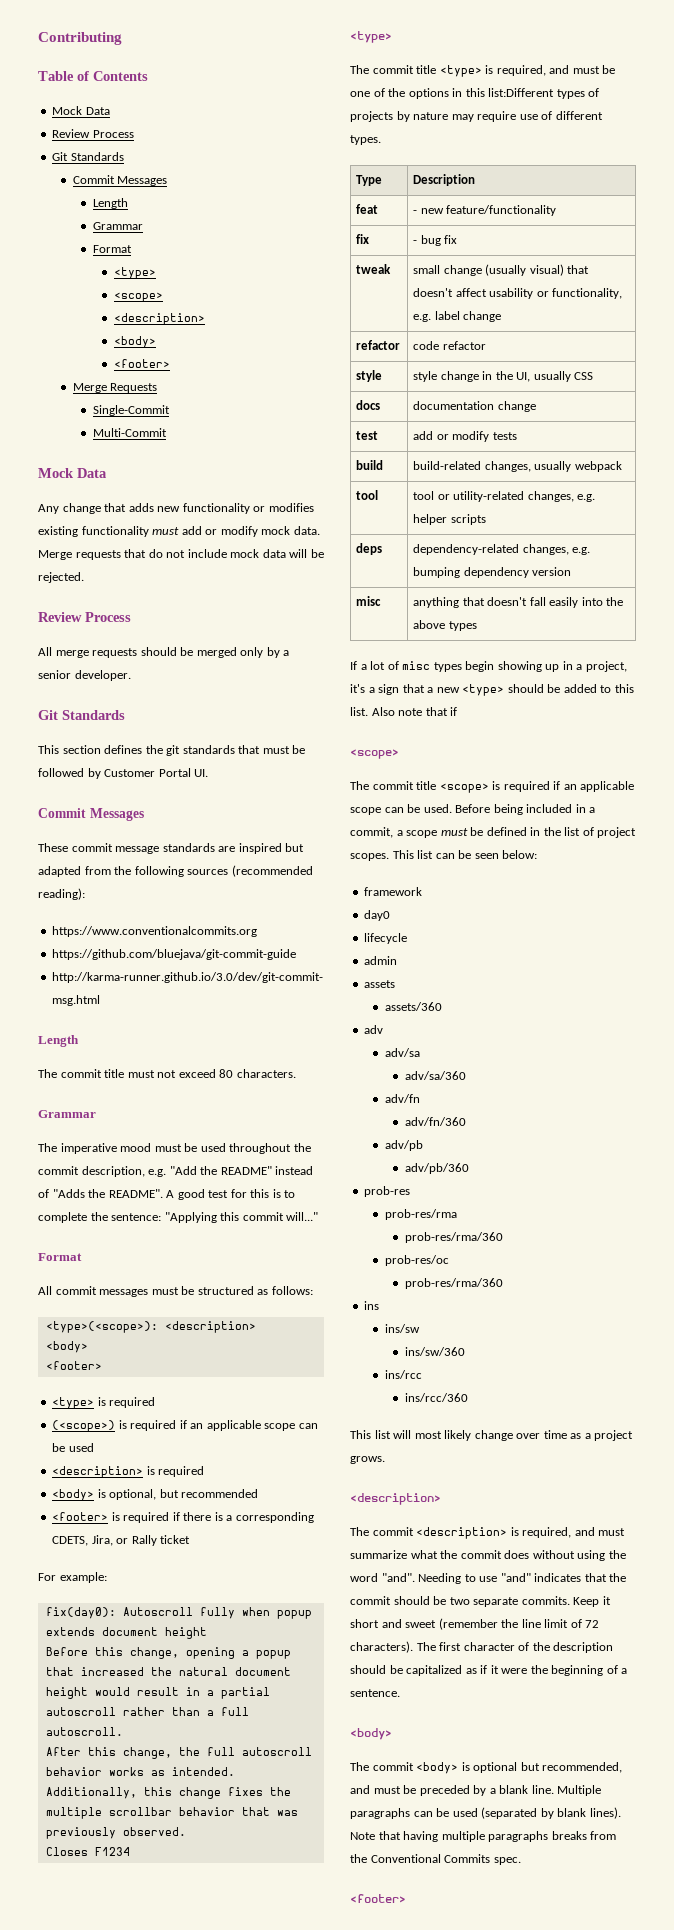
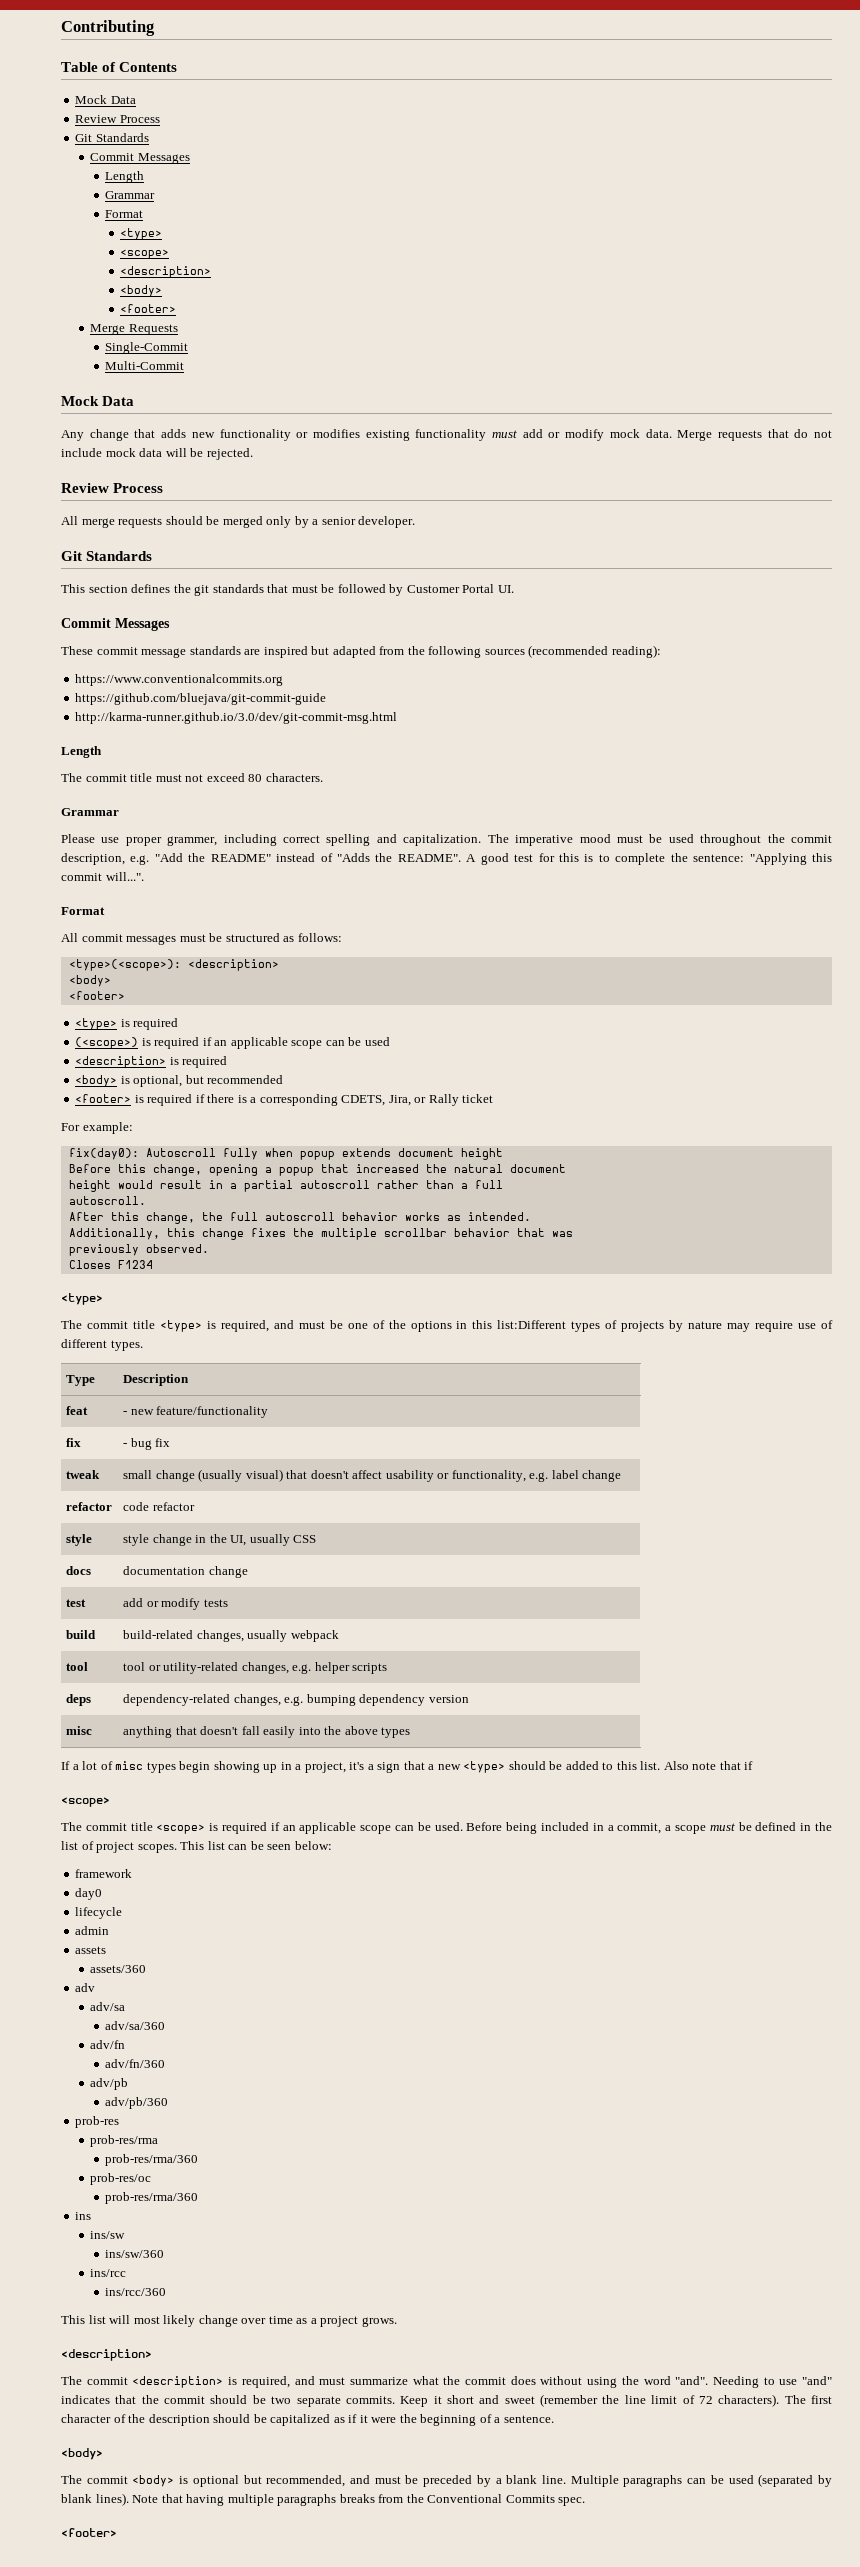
+ Please use proper grammer, including correct spelling and capitalization.
- A good test for this is to complete the sentence: "Applying this commit will..."
+ A good test for this is to complete the sentence: "Applying this commit will...".

